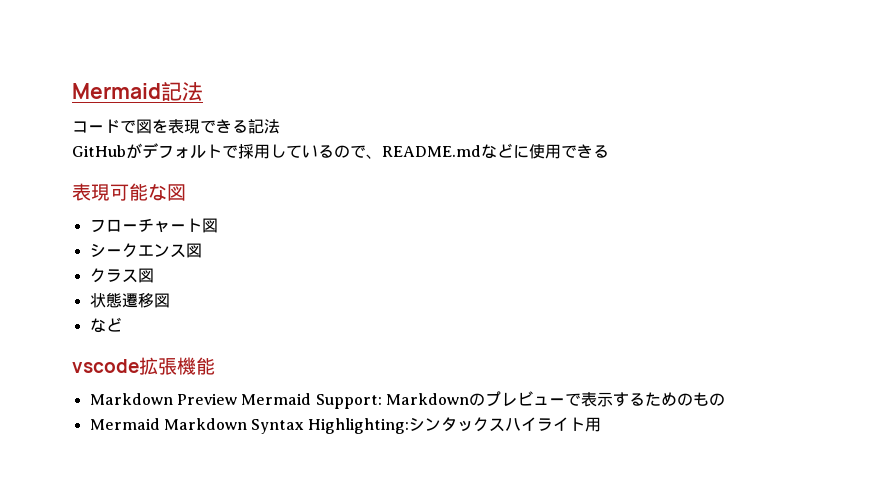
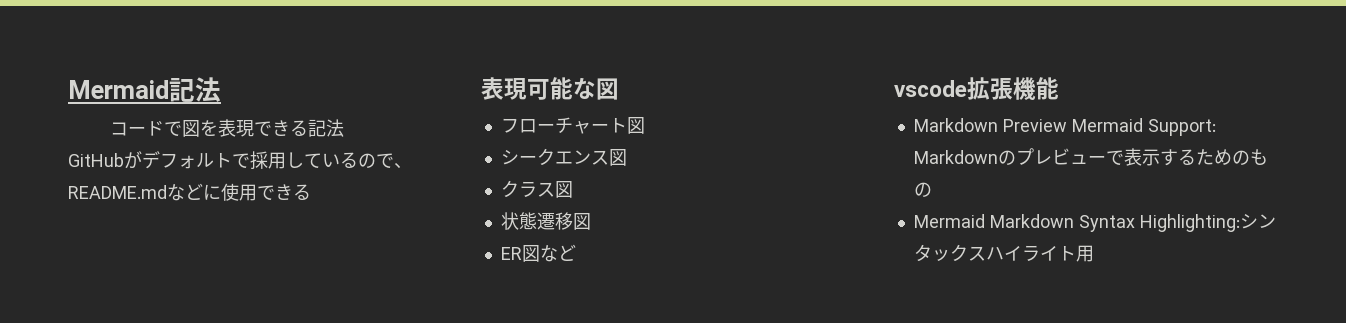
  状態遷移図
- など
+ ER図など

